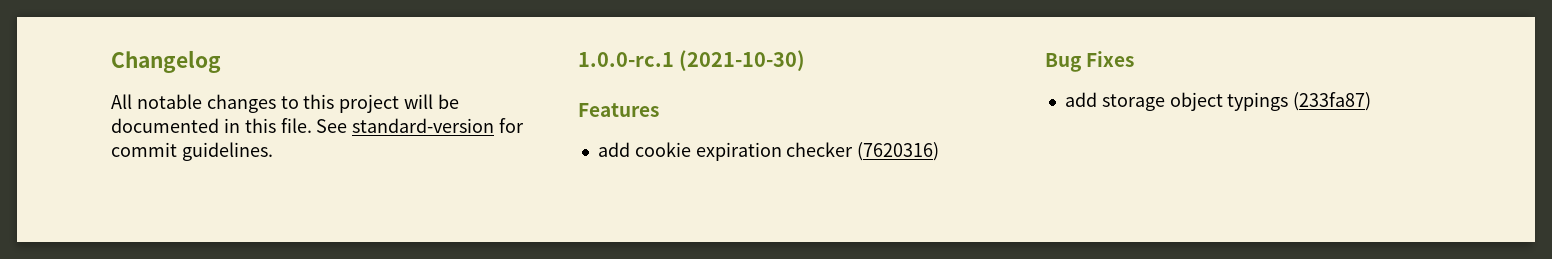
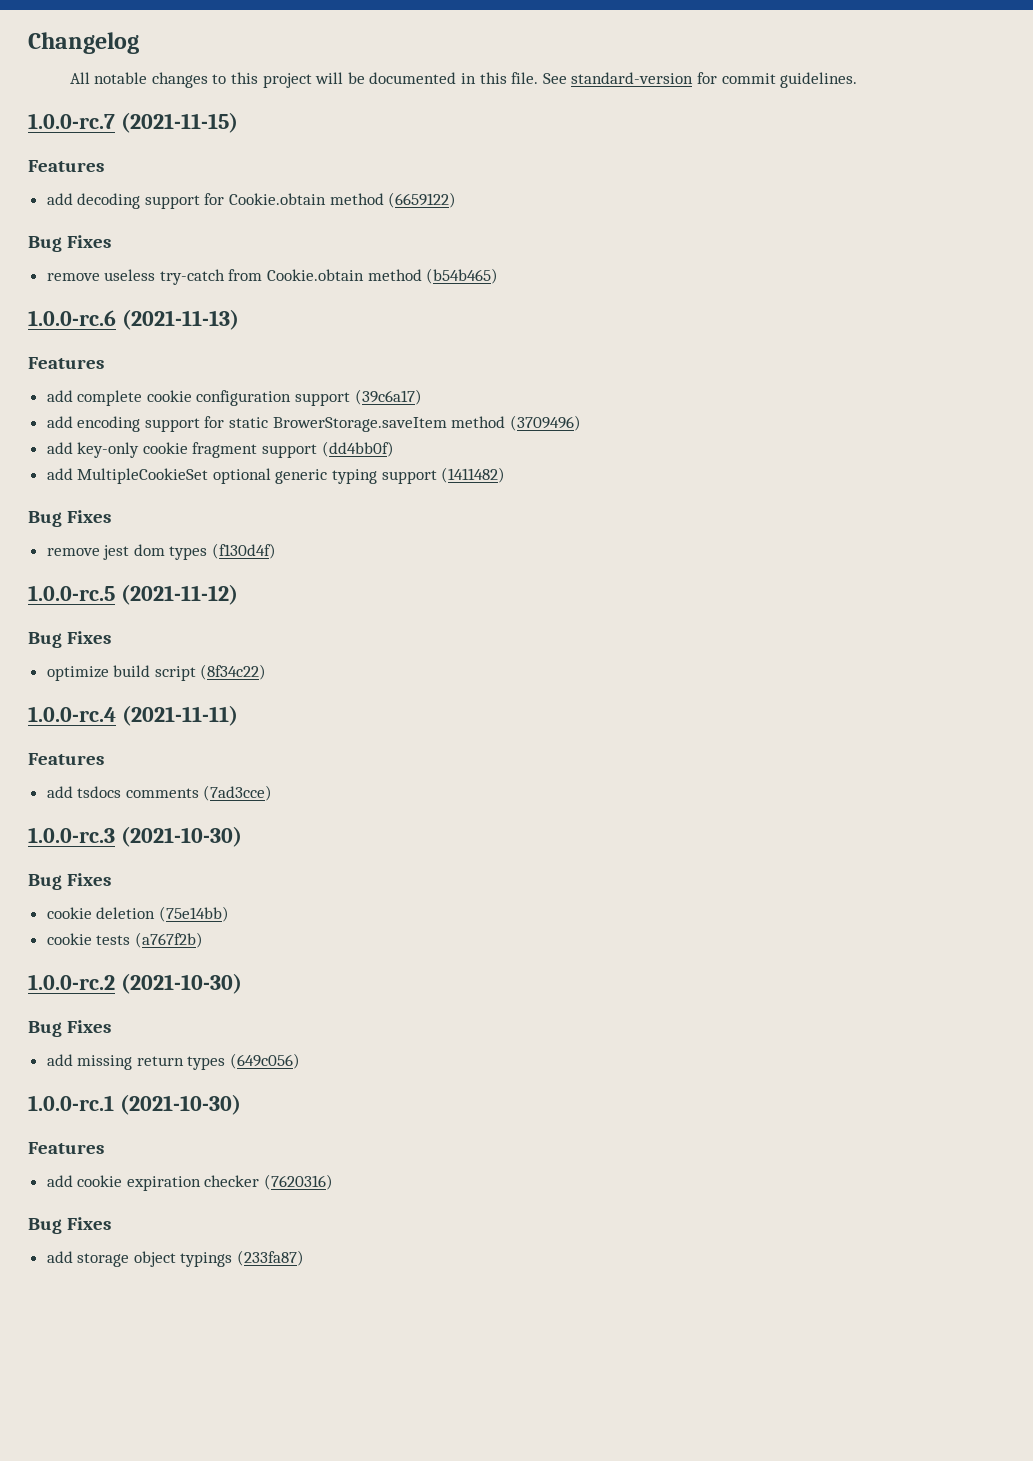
+ 1.0.0-rc.7 (2021-11-15)
+ Features
+ add decoding support for Cookie.obtain method (6659122)
+ Bug Fixes
+ remove useless try-catch from Cookie.obtain method (b54b465)
+ 1.0.0-rc.6 (2021-11-13)
+ Features
+ add complete cookie configuration support (39c6a17)
+ add encoding support for static BrowerStorage.saveItem method (3709496)
+ add key-only cookie fragment support (dd4bb0f)
+ add MultipleCookieSet optional generic typing support (1411482)
+ Bug Fixes
+ remove jest dom types (f130d4f)
+ 1.0.0-rc.5 (2021-11-12)
+ Bug Fixes
+ optimize build script (8f34c22)
+ 1.0.0-rc.4 (2021-11-11)
+ Features
+ add tsdocs comments (7ad3cce)
+ 1.0.0-rc.3 (2021-10-30)
+ Bug Fixes
+ cookie deletion (75e14bb)
+ cookie tests (a767f2b)
+ 1.0.0-rc.2 (2021-10-30)
+ Bug Fixes
+ add missing return types (649c056)

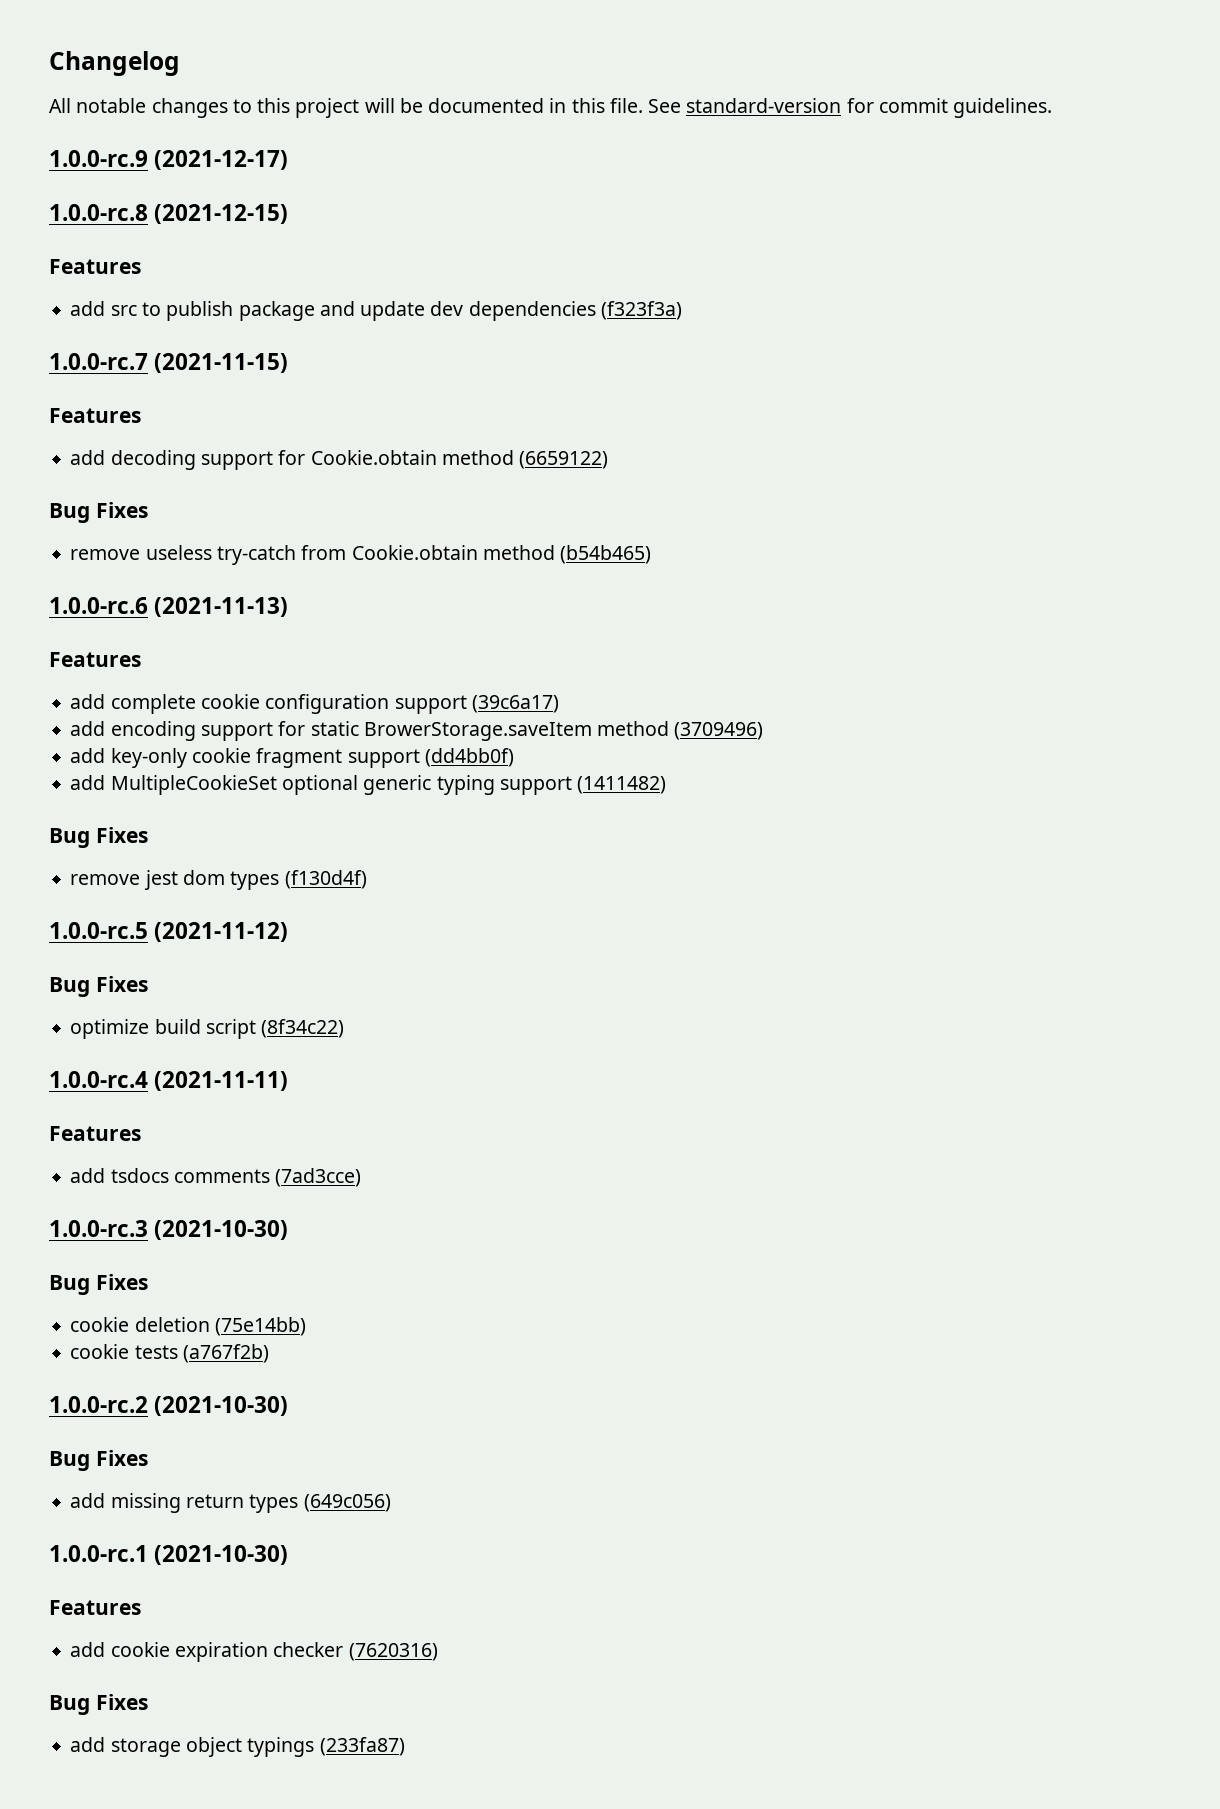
+ 1.0.0-rc.9 (2021-12-17)
+ 1.0.0-rc.8 (2021-12-15)
+ Features
+ add src to publish package and update dev dependencies (f323f3a)

